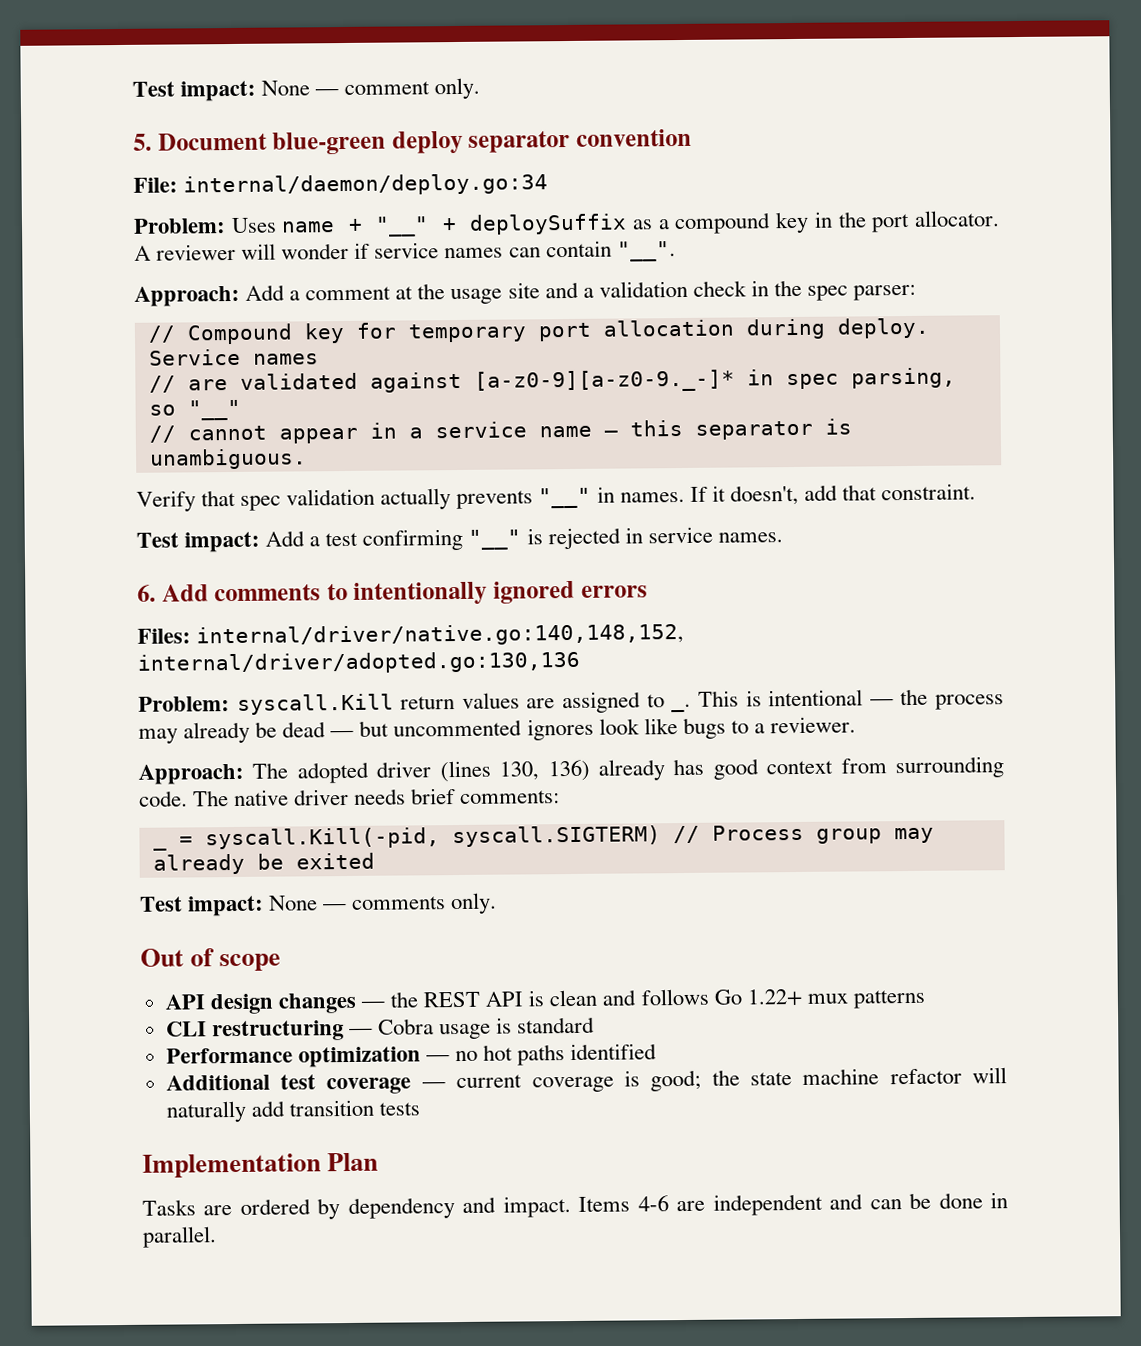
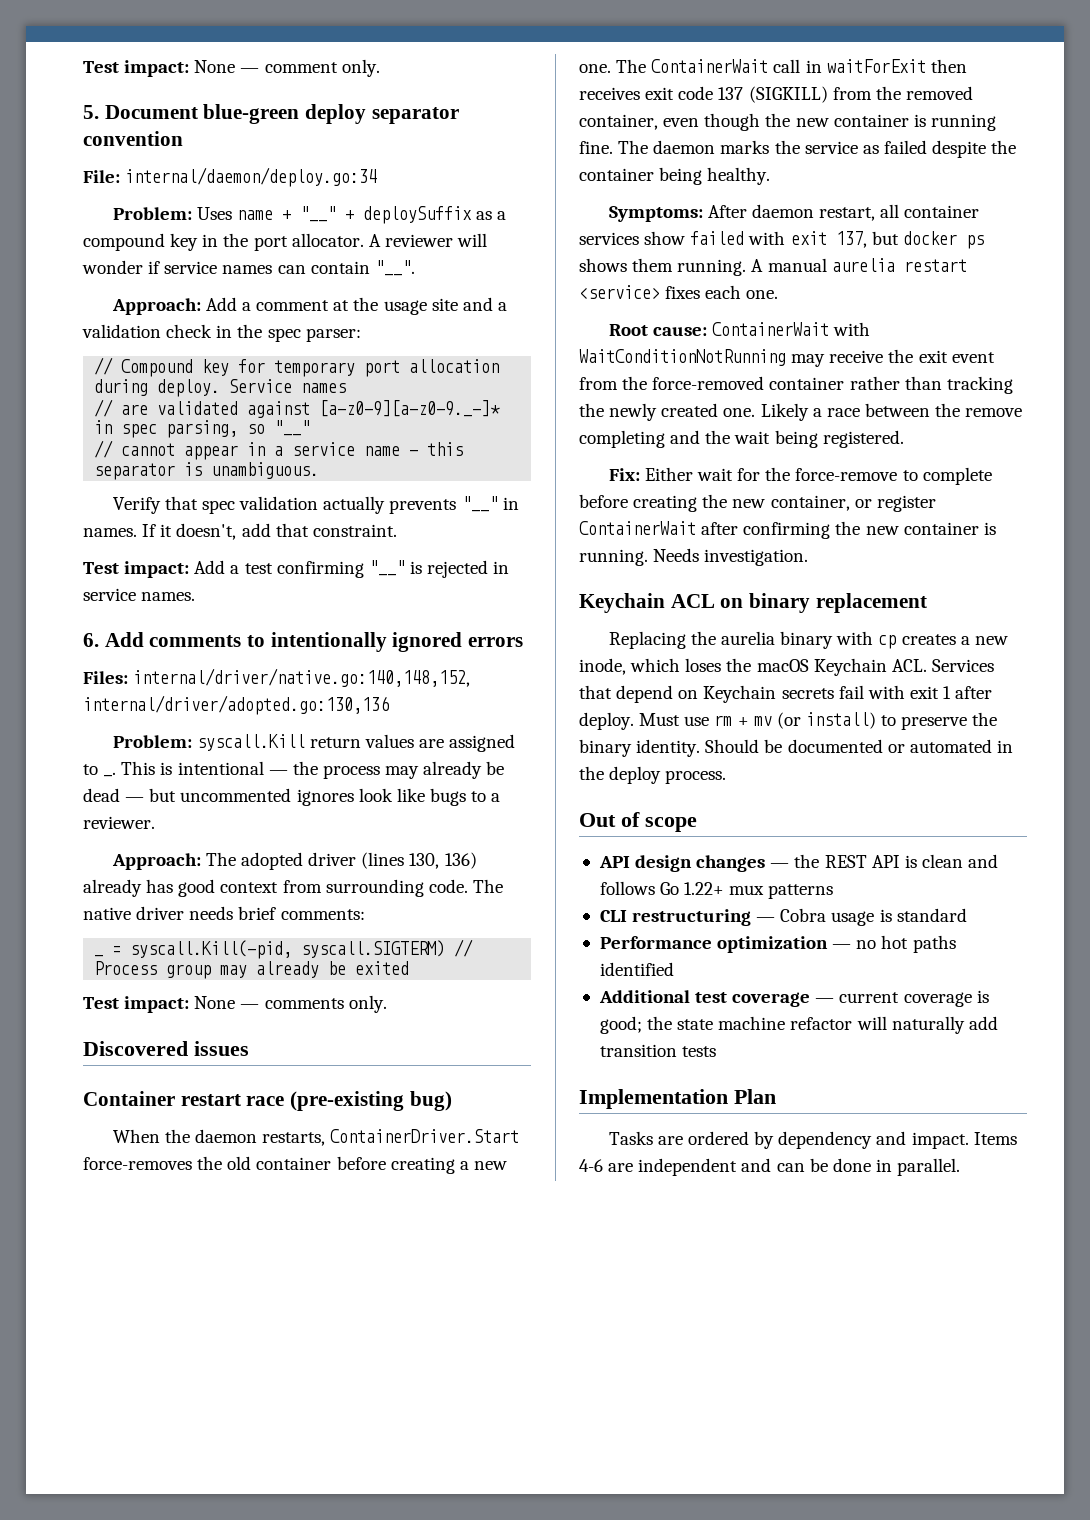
+ Discovered issues
+ Container restart race (pre-existing bug)
+ When the daemon restarts, ContainerDriver.Start force-removes the old container before creating a new one. The ContainerWait call in waitForExit then receives exit code 137 (SIGKILL) from the removed container, even though the new container is running fine. The daemon marks the service as failed despite the container being healthy.
+ Symptoms: After daemon restart, all container services show failed with exit 137, but docker ps shows them running. A manual aurelia restart <service> fixes each one.
+ Root cause: ContainerWait with WaitConditionNotRunning may receive the exit event from the force-removed container rather than tracking the newly created one. Likely a race between the remove completing and the wait being registered.
+ Fix: Either wait for the force-remove to complete before creating the new container, or register ContainerWait after confirming the new container is running. Needs investigation.
+ Keychain ACL on binary replacement
+ Replacing the aurelia binary with cp creates a new inode, which loses the macOS Keychain ACL. Services that depend on Keychain secrets fail with exit 1 after deploy. Must use rm + mv (or install) to preserve the binary identity. Should be documented or automated in the deploy process.

